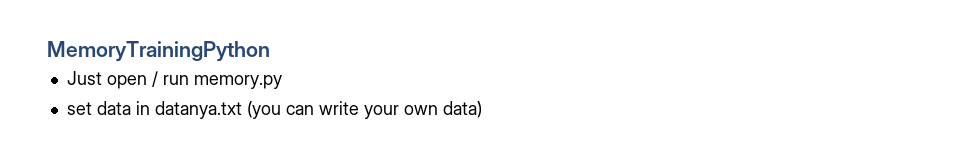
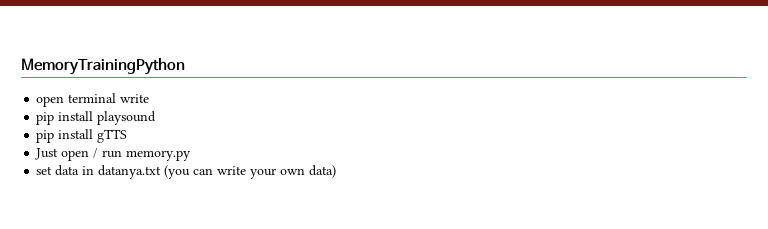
+ open terminal write
+ pip install playsound
+ pip install gTTS

